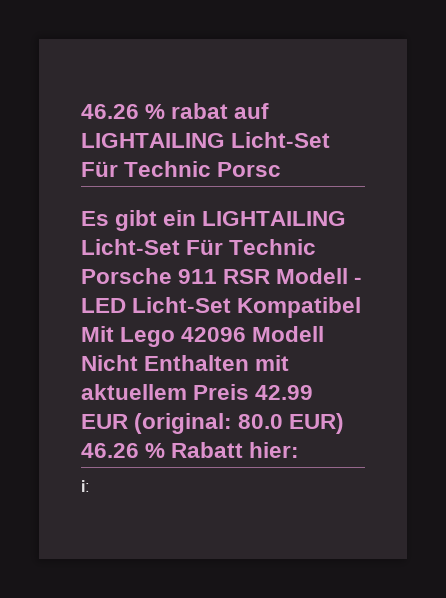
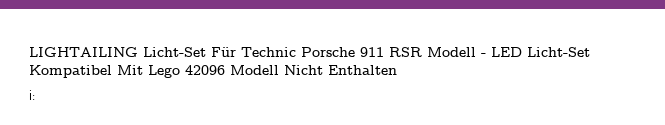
- 46.26 % rabat auf LIGHTAILING Licht-Set Für Technic Porsc
- Es gibt ein LIGHTAILING Licht-Set Für Technic Porsche 911 RSR Modell - LED Licht-Set Kompatibel Mit Lego 42096 Modell Nicht Enthalten mit aktuellem Preis 42.99 EUR (original: 80.0 EUR) 46.26 % Rabatt hier:
+ LIGHTAILING Licht-Set Für Technic Porsche 911 RSR Modell - LED Licht-Set Kompatibel Mit Lego 42096 Modell Nicht Enthalten

